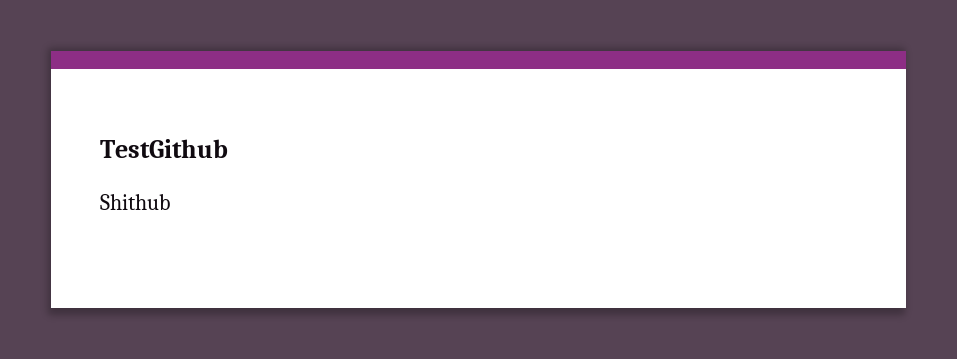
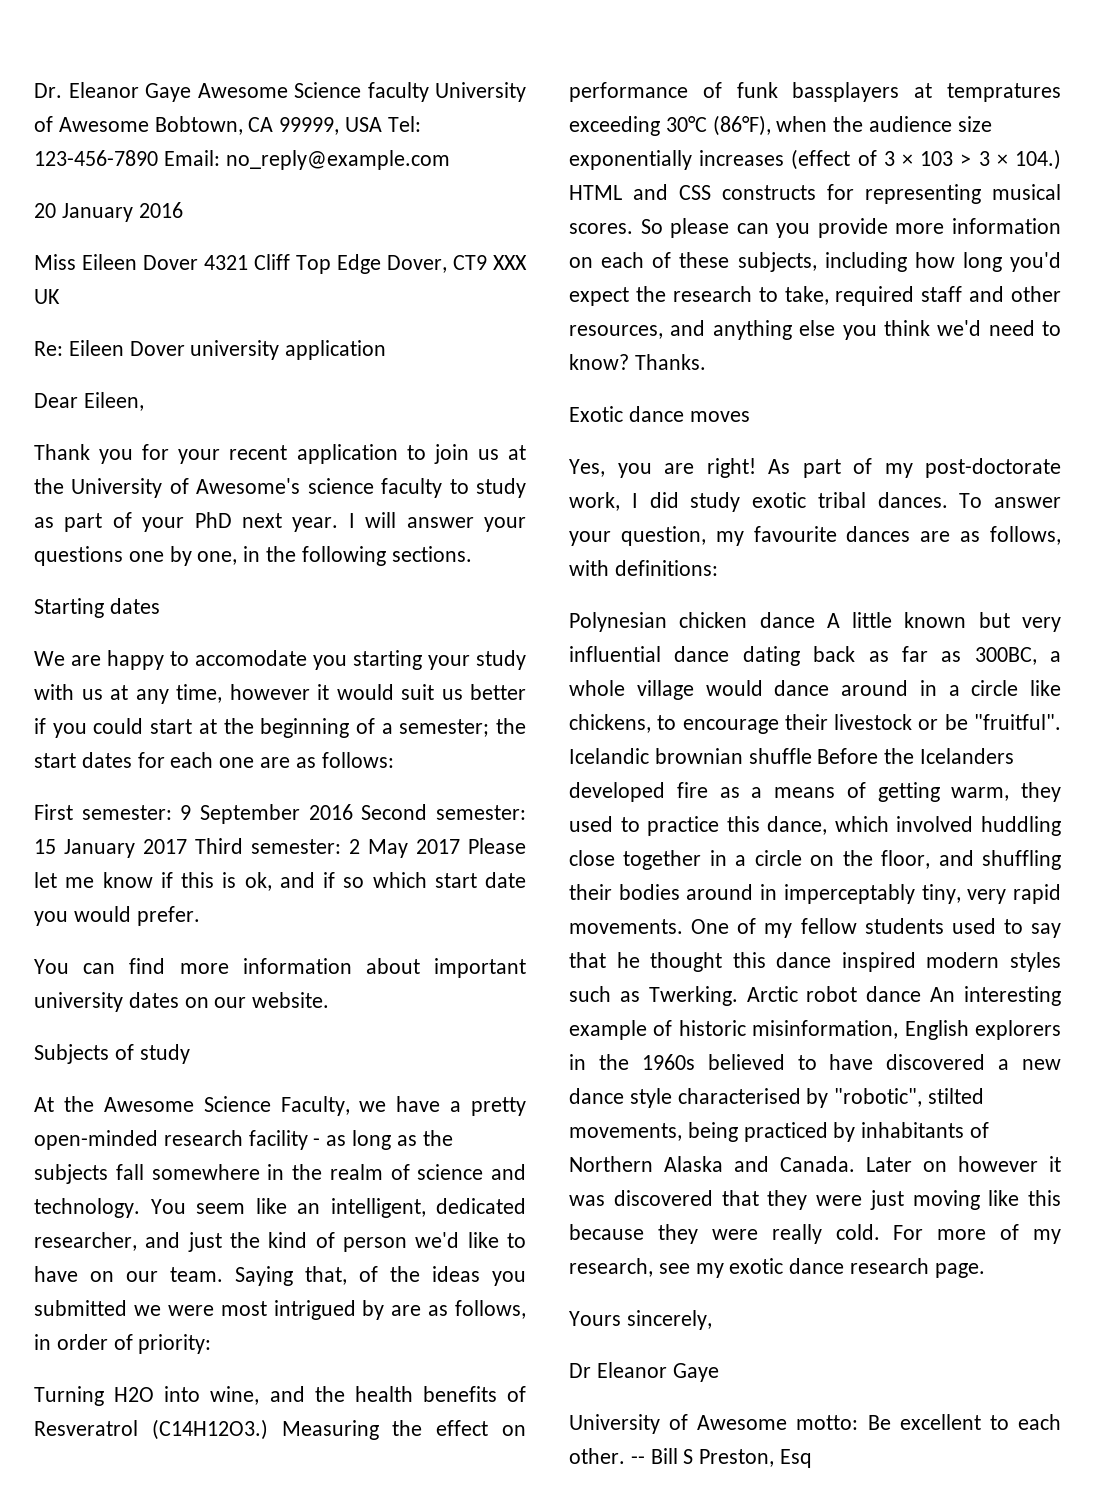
- TestGithub
- Shithub
+ Dr. Eleanor Gaye Awesome Science faculty University of Awesome Bobtown, CA 99999, USA Tel: 123-456-7890 Email: no_reply@example.com
+ 20 January 2016
+ Miss Eileen Dover 4321 Cliff Top Edge Dover, CT9 XXX UK
+ Re: Eileen Dover university application
+ Dear Eileen,
+ Thank you for your recent application to join us at the University of Awesome's science faculty to study as part of your PhD next year. I will answer your questions one by one, in the following sections.
+ Starting dates
+ We are happy to accomodate you starting your study with us at any time, however it would suit us better if you could start at the beginning of a semester; the start dates for each one are as follows:
+ First semester: 9 September 2016 Second semester: 15 January 2017 Third semester: 2 May 2017 Please let me know if this is ok, and if so which start date you would prefer.
+ You can find more information about important university dates on our website.
+ Subjects of study
+ At the Awesome Science Faculty, we have a pretty open-minded research facility - as long as the subjects fall somewhere in the realm of science and technology. You seem like an intelligent, dedicated researcher, and just the kind of person we'd like to have on our team. Saying that, of the ideas you submitted we were most intrigued by are as follows, in order of priority:
+ Turning H2O into wine, and the health benefits of Resveratrol (C14H12O3.) Measuring the effect on performance of funk bassplayers at tempratures exceeding 30°C (86°F), when the audience size exponentially increases (effect of 3 × 103 > 3 × 104.) HTML and CSS constructs for representing musical scores. So please can you provide more information on each of these subjects, including how long you'd expect the research to take, required staff and other resources, and anything else you think we'd need to know? Thanks.
+ Exotic dance moves
+ Yes, you are right! As part of my post-doctorate work, I did study exotic tribal dances. To answer your question, my favourite dances are as follows, with definitions:
+ Polynesian chicken dance A little known but very influential dance dating back as far as 300BC, a whole village would dance around in a circle like chickens, to encourage their livestock or be "fruitful". Icelandic brownian shuffle Before the Icelanders developed fire as a means of getting warm, they used to practice this dance, which involved huddling close together in a circle on the floor, and shuffling their bodies around in imperceptably tiny, very rapid movements. One of my fellow students used to say that he thought this dance inspired modern styles such as Twerking. Arctic robot dance An interesting example of historic misinformation, English explorers in the 1960s believed to have discovered a new dance style characterised by "robotic", stilted movements, being practiced by inhabitants of Northern Alaska and Canada. Later on however it was discovered that they were just moving like this because they were really cold. For more of my research, see my exotic dance research page.
+ Yours sincerely,
+ Dr Eleanor Gaye
+ University of Awesome motto: Be excellent to each other. -- Bill S Preston, Esq

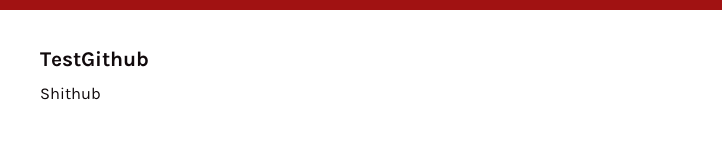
- Dr. Eleanor Gaye Awesome Science faculty University of Awesome Bobtown, CA 99999, USA Tel: 123-456-7890 Email: no_reply@example.com
- 20 January 2016
- Miss Eileen Dover 4321 Cliff Top Edge Dover, CT9 XXX UK
- Re: Eileen Dover university application
- Dear Eileen,
- Thank you for your recent application to join us at the University of Awesome's science faculty to study as part of your PhD next year. I will answer your questions one by one, in the following sections.
- Starting dates
- We are happy to accomodate you starting your study with us at any time, however it would suit us better if you could start at the beginning of a semester; the start dates for each one are as follows:
- First semester: 9 September 2016 Second semester: 15 January 2017 Third semester: 2 May 2017 Please let me know if this is ok, and if so which start date you would prefer.
- You can find more information about important university dates on our website.
- Subjects of study
- At the Awesome Science Faculty, we have a pretty open-minded research facility - as long as the subjects fall somewhere in the realm of science and technology. You seem like an intelligent, dedicated researcher, and just the kind of person we'd like to have on our team. Saying that, of the ideas you submitted we were most intrigued by are as follows, in order of priority:
- Turning H2O into wine, and the health benefits of Resveratrol (C14H12O3.) Measuring the effect on performance of funk bassplayers at tempratures exceeding 30°C (86°F), when the audience size exponentially increases (effect of 3 × 103 > 3 × 104.) HTML and CSS constructs for representing musical scores. So please can you provide more information on each of these subjects, including how long you'd expect the research to take, required staff and other resources, and anything else you think we'd need to know? Thanks.
- Exotic dance moves
- Yes, you are right! As part of my post-doctorate work, I did study exotic tribal dances. To answer your question, my favourite dances are as follows, with definitions:
- Polynesian chicken dance A little known but very influential dance dating back as far as 300BC, a whole village would dance around in a circle like chickens, to encourage their livestock or be "fruitful". Icelandic brownian shuffle Before the Icelanders developed fire as a means of getting warm, they used to practice this dance, which involved huddling close together in a circle on the floor, and shuffling their bodies around in imperceptably tiny, very rapid movements. One of my fellow students used to say that he thought this dance inspired modern styles such as Twerking. Arctic robot dance An interesting example of historic misinformation, English explorers in the 1960s believed to have discovered a new dance style characterised by "robotic", stilted movements, being practiced by inhabitants of Northern Alaska and Canada. Later on however it was discovered that they were just moving like this because they were really cold. For more of my research, see my exotic dance research page.
- Yours sincerely,
- Dr Eleanor Gaye
- University of Awesome motto: Be excellent to each other. -- Bill S Preston, Esq
+ TestGithub
+ Shithub

